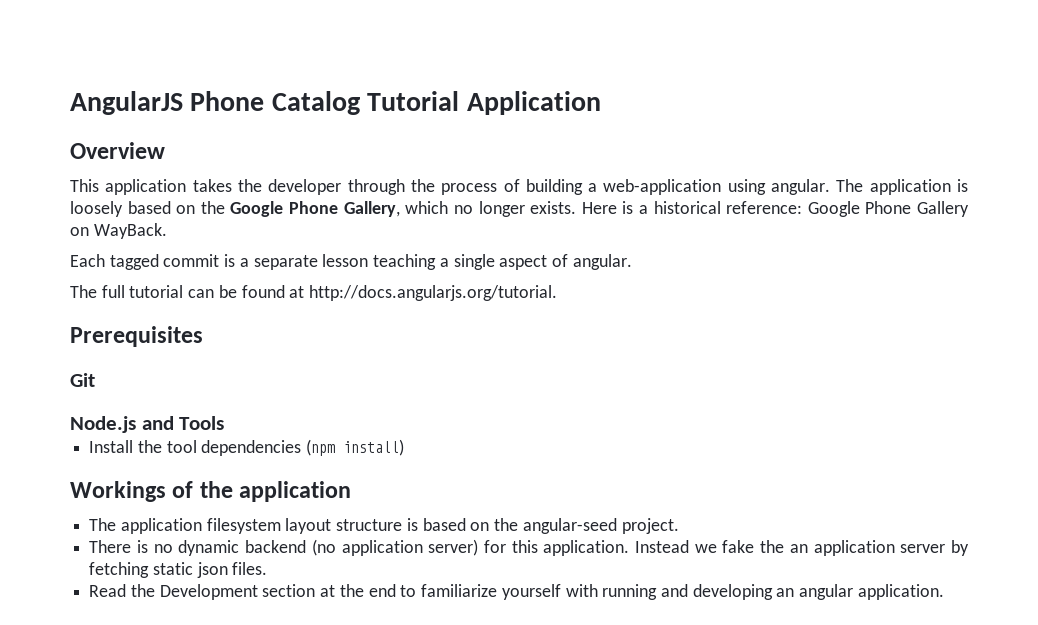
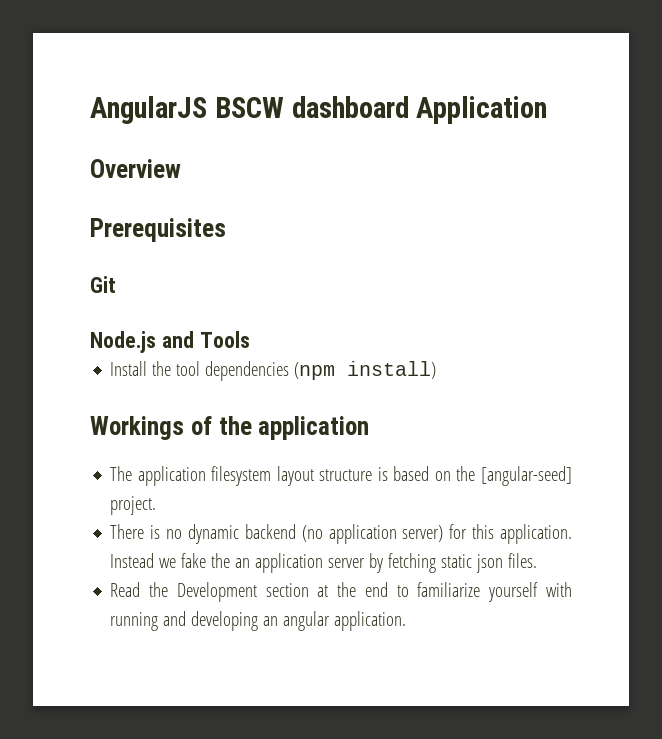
- AngularJS Phone Catalog Tutorial Application
+ AngularJS BSCW dashboard Application
- This application takes the developer through the process of building a web-application using angular. The application is loosely based on the Google Phone Gallery, which no longer exists. Here is a historical reference: Google Phone Gallery on WayBack.
- Each tagged commit is a separate lesson teaching a single aspect of angular.
- The full tutorial can be found at http://docs.angularjs.org/tutorial.
- The application filesystem layout structure is based on the angular-seed project.
+ The application filesystem layout structure is based on the [angular-seed] project.

